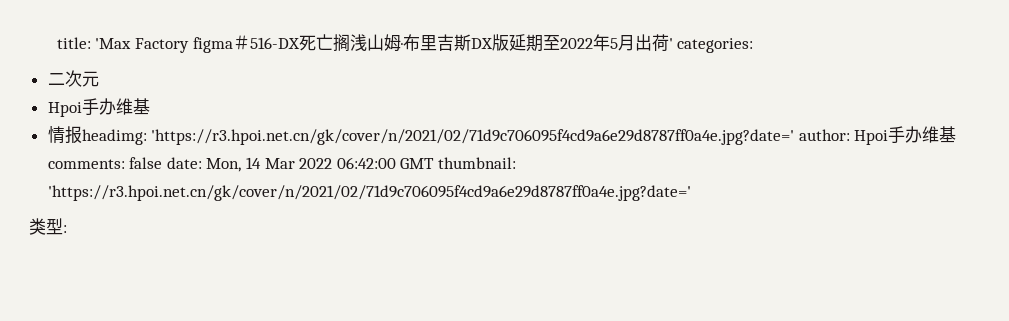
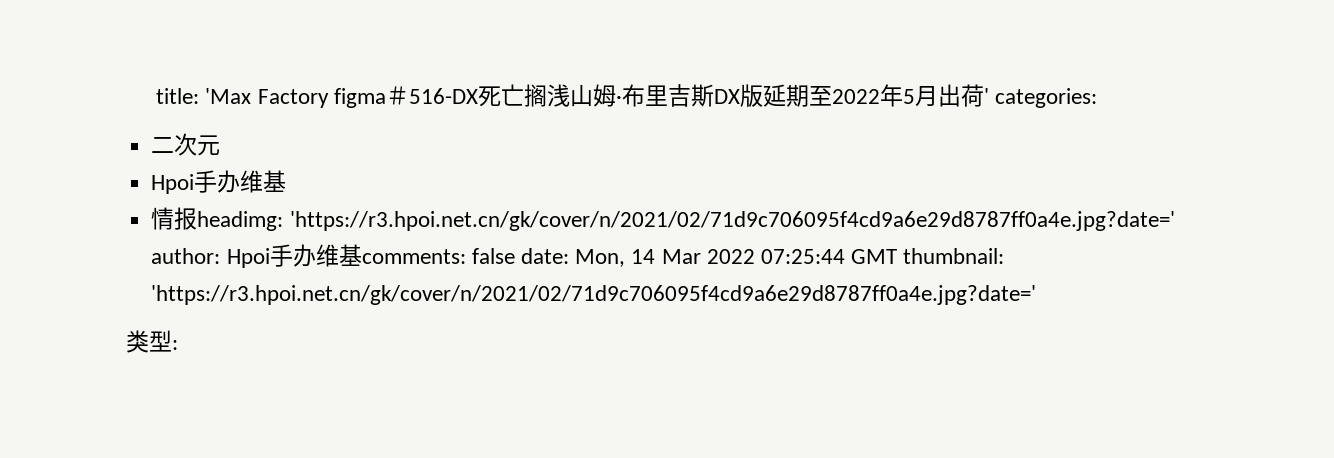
- 情报headimg: 'https://r3.hpoi.net.cn/gk/cover/n/2021/02/71d9c706095f4cd9a6e29d8787ff0a4e.jpg?date=' author: Hpoi手办维基comments: false date: Mon, 14 Mar 2022 06:42:00 GMT thumbnail: 'https://r3.hpoi.net.cn/gk/cover/n/2021/02/71d9c706095f4cd9a6e29d8787ff0a4e.jpg?date='
+ 情报headimg: 'https://r3.hpoi.net.cn/gk/cover/n/2021/02/71d9c706095f4cd9a6e29d8787ff0a4e.jpg?date=' author: Hpoi手办维基comments: false date: Mon, 14 Mar 2022 07:25:44 GMT thumbnail: 'https://r3.hpoi.net.cn/gk/cover/n/2021/02/71d9c706095f4cd9a6e29d8787ff0a4e.jpg?date='

